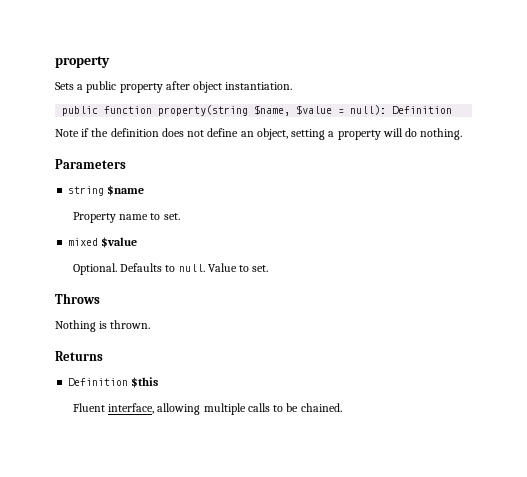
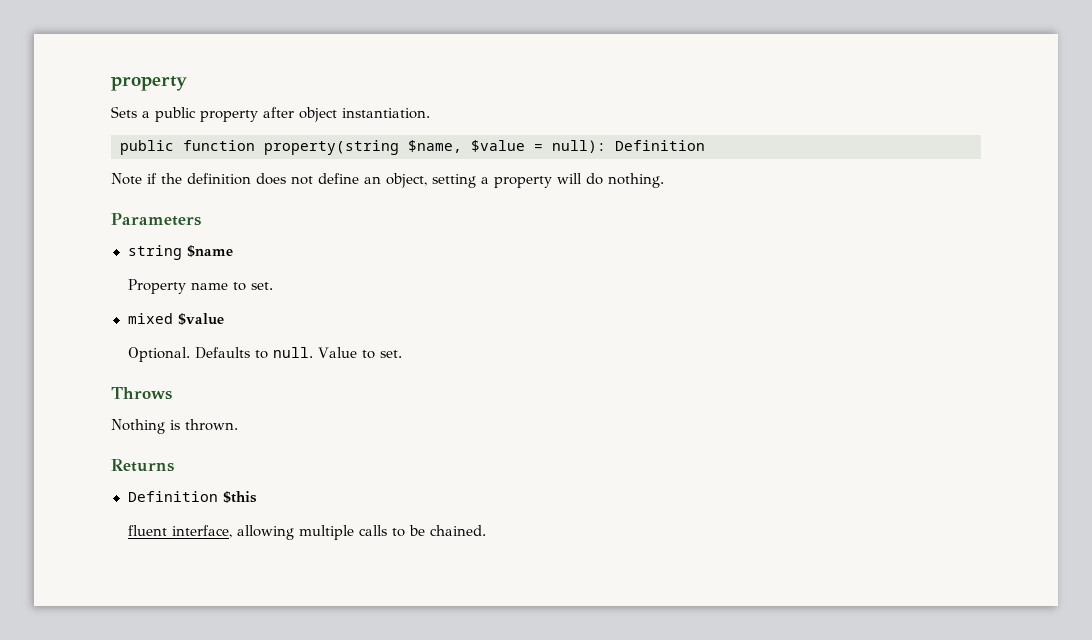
- Fluent interface, allowing multiple calls to be chained.
+ fluent interface, allowing multiple calls to be chained.

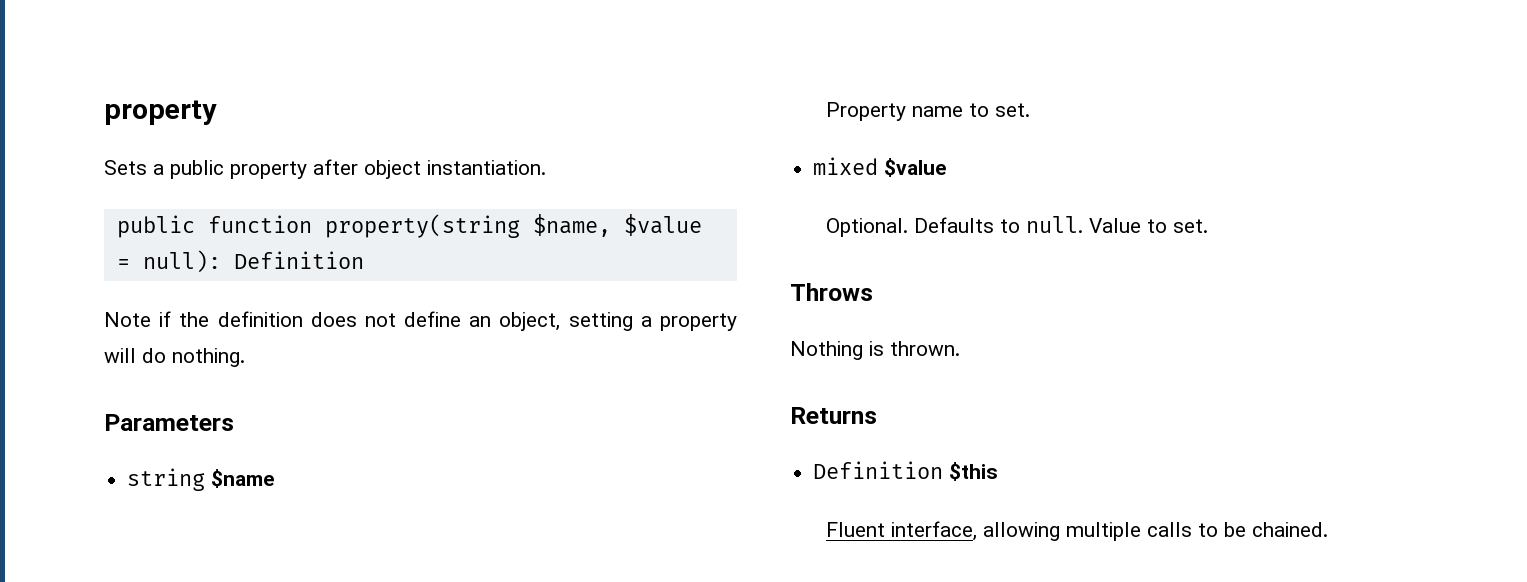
- fluent interface, allowing multiple calls to be chained.
+ Fluent interface, allowing multiple calls to be chained.

